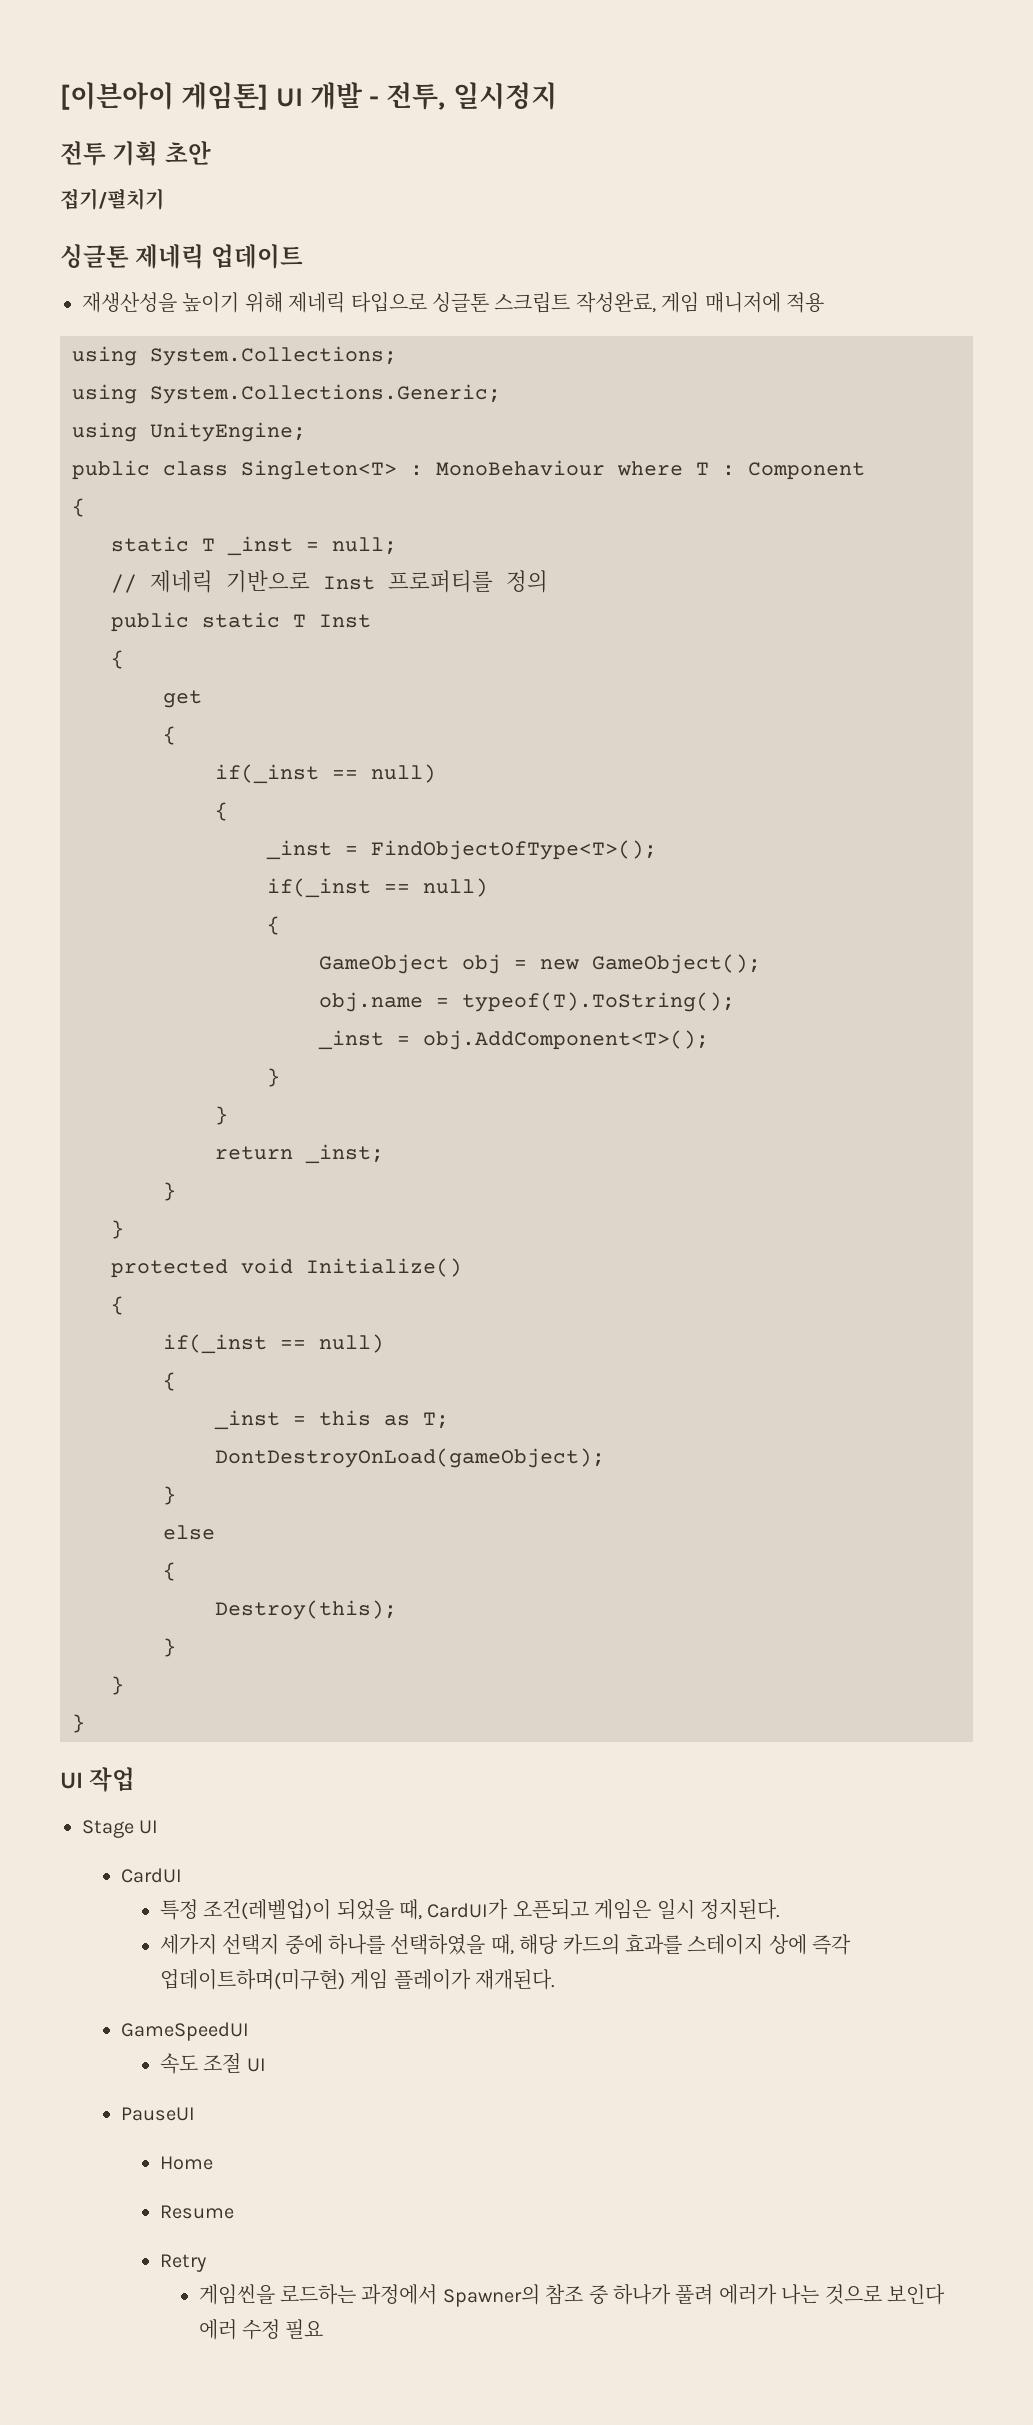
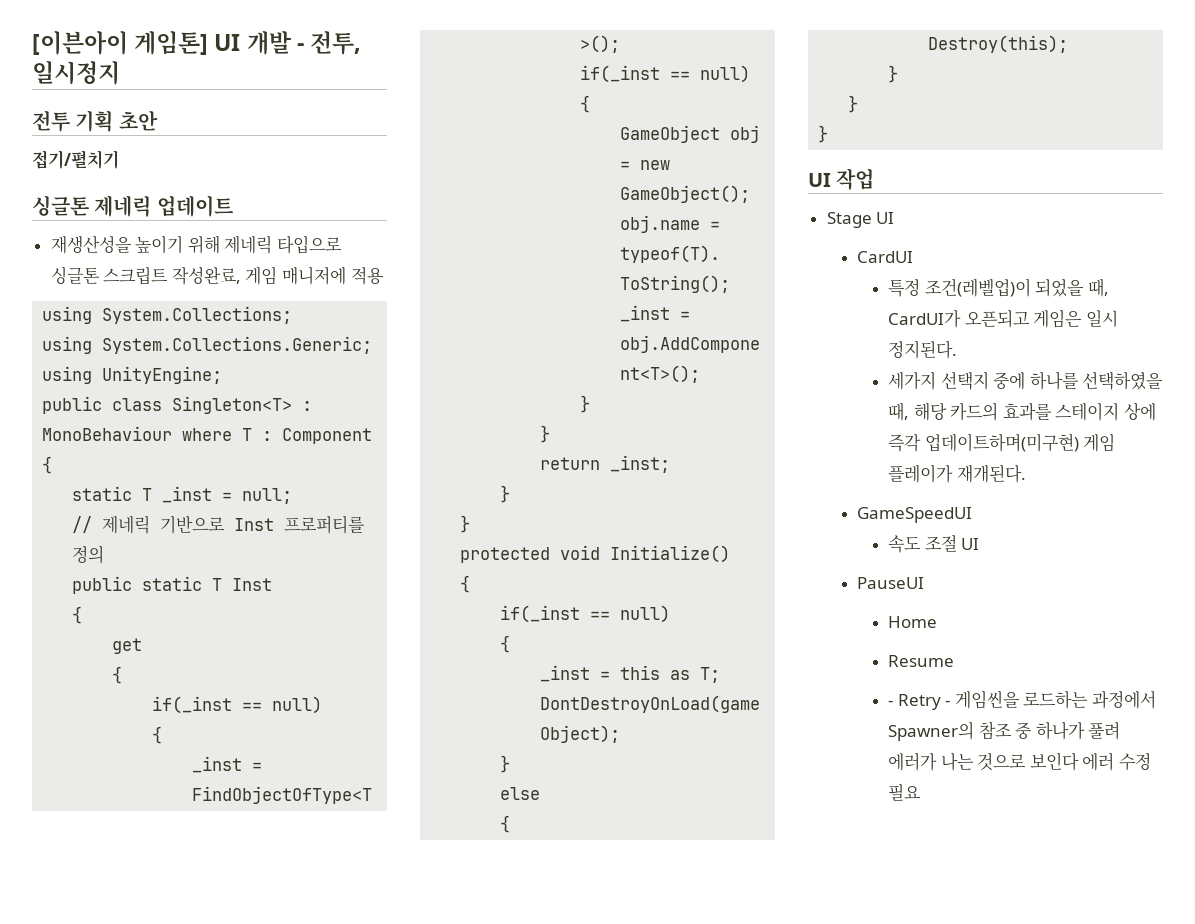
- Retry
- 게임씬을 로드하는 과정에서 Spawner의 참조 중 하나가 풀려 에러가 나는 것으로 보인다 에러 수정 필요
+ - Retry - 게임씬을 로드하는 과정에서 Spawner의 참조 중 하나가 풀려 에러가 나는 것으로 보인다 에러 수정 필요

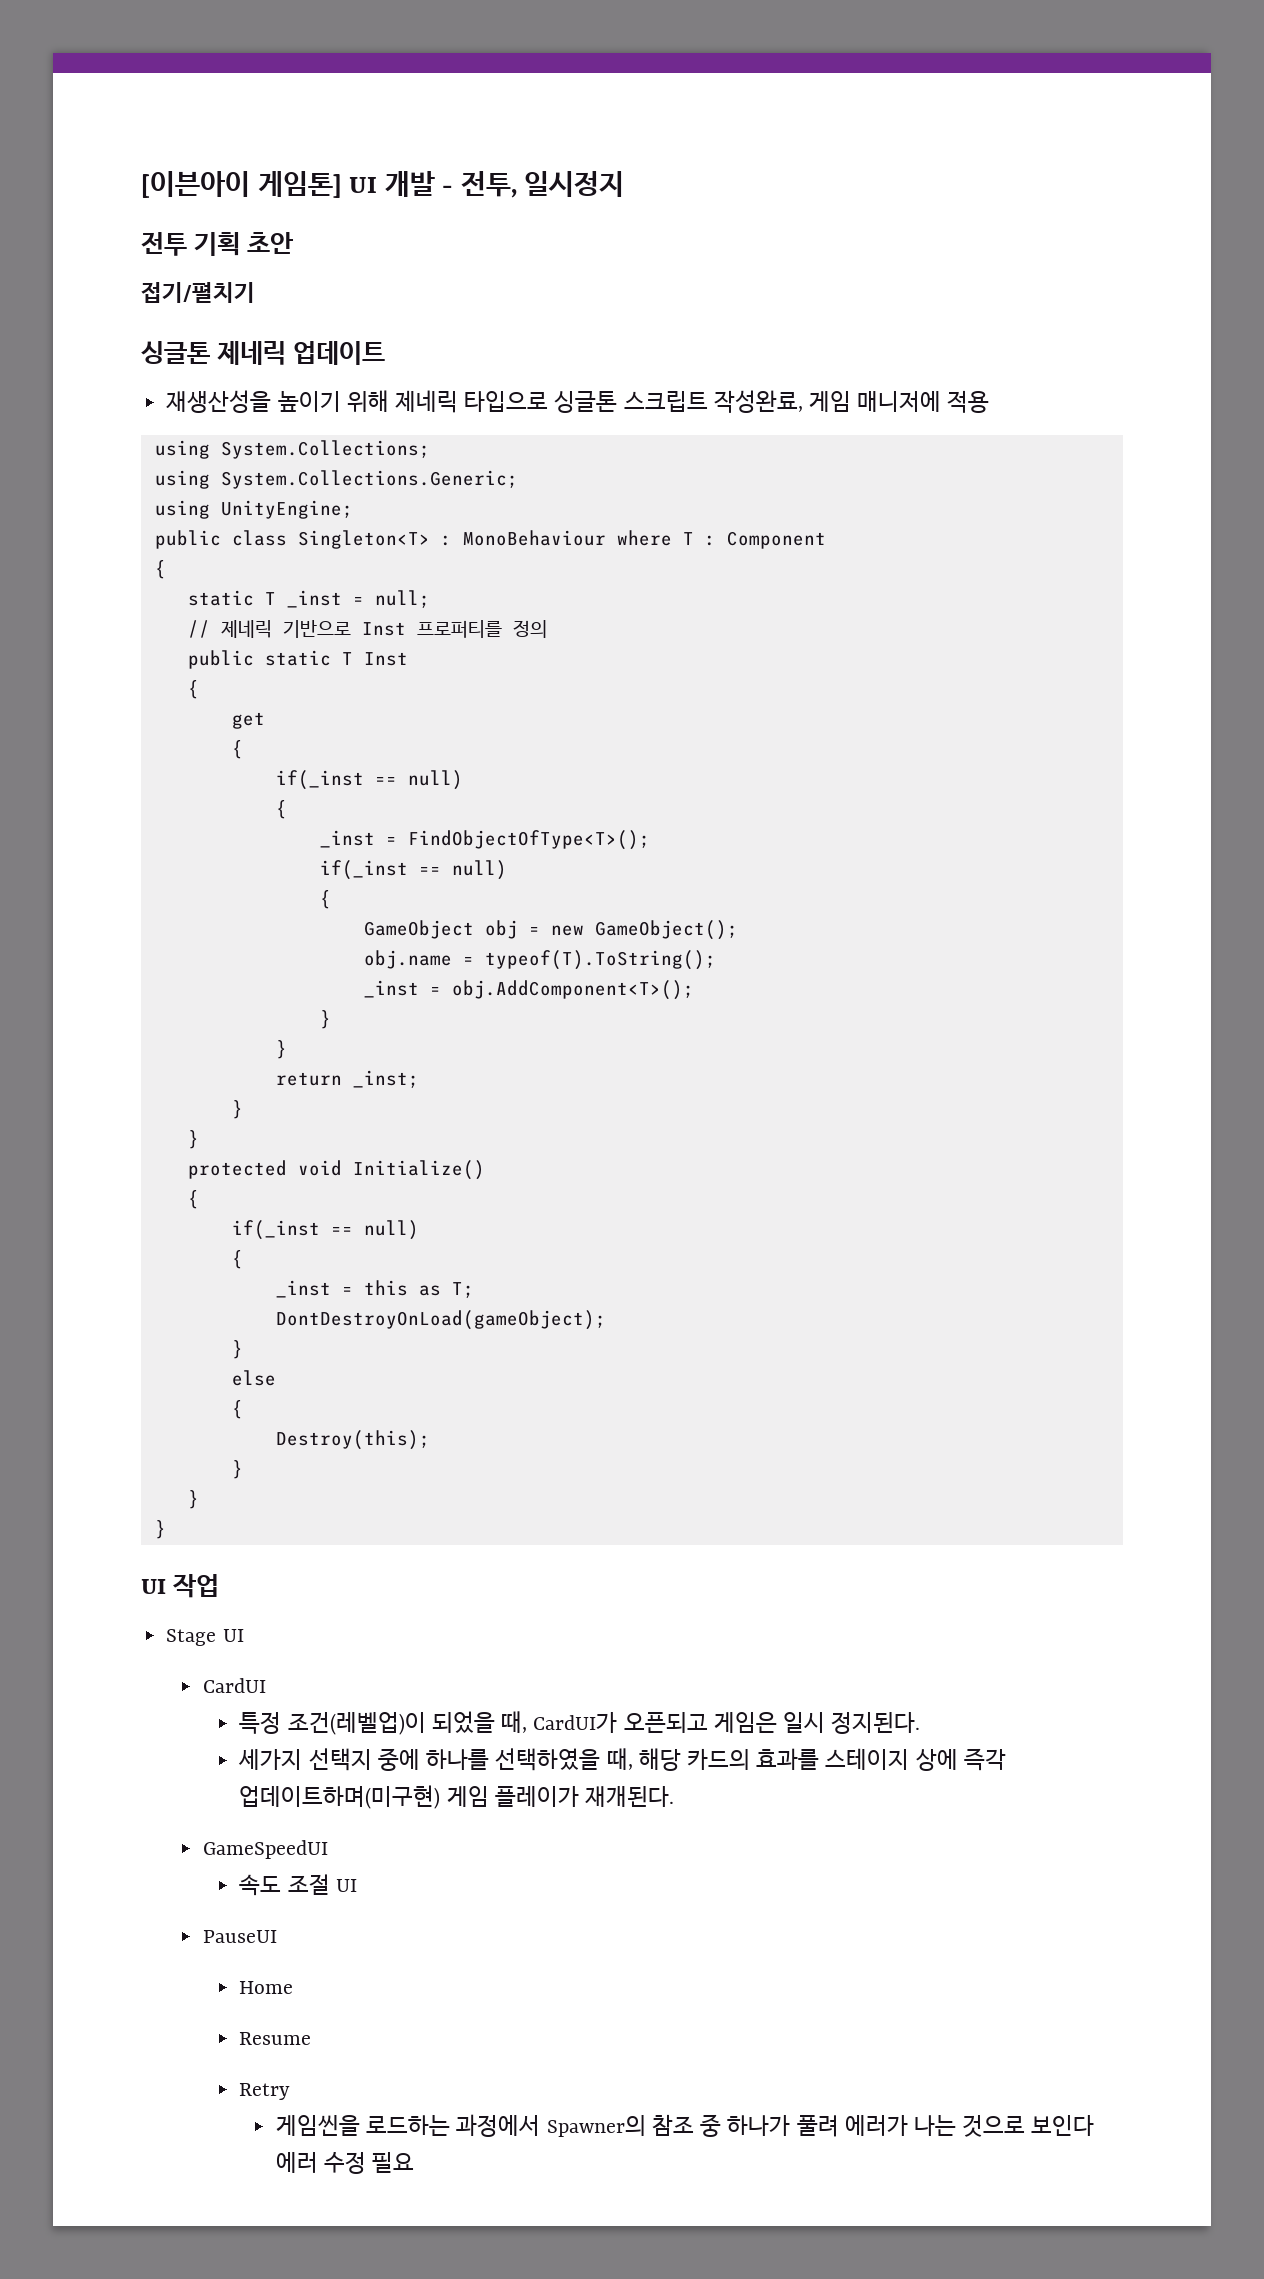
- - Retry - 게임씬을 로드하는 과정에서 Spawner의 참조 중 하나가 풀려 에러가 나는 것으로 보인다 에러 수정 필요
+ Retry
+ 게임씬을 로드하는 과정에서 Spawner의 참조 중 하나가 풀려 에러가 나는 것으로 보인다 에러 수정 필요

